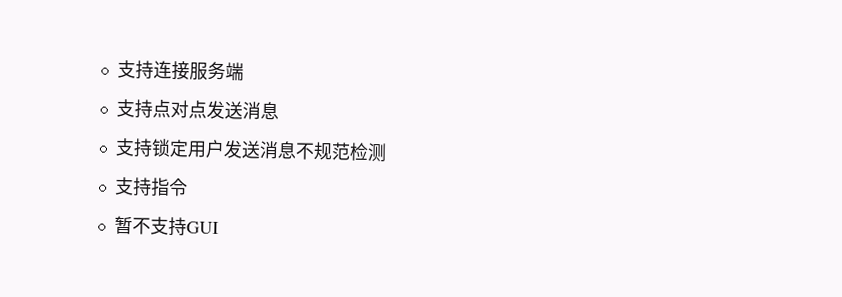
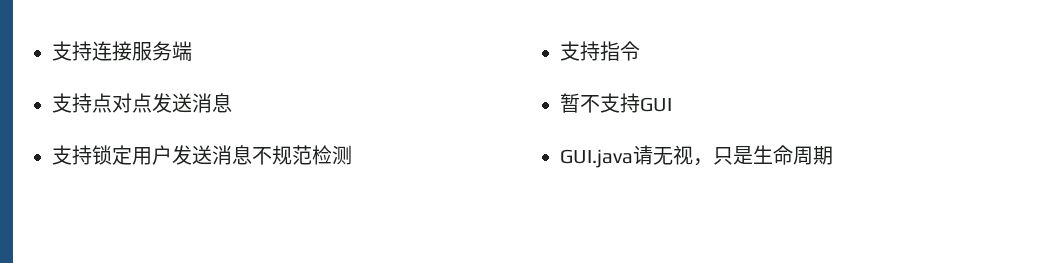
+ GUI.java请无视，只是生命周期

